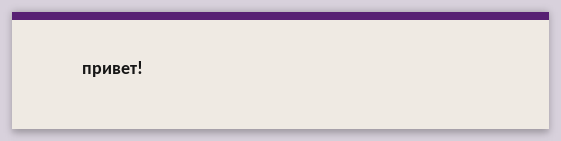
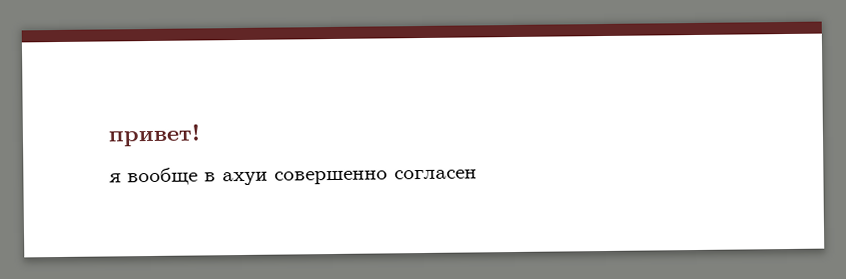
+ я вообще в ахуи совершенно согласен

